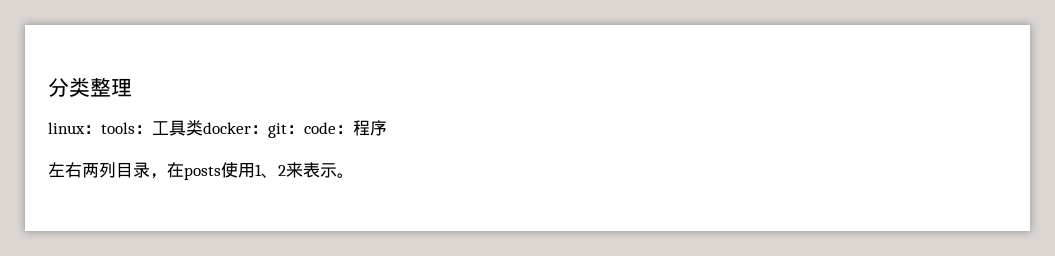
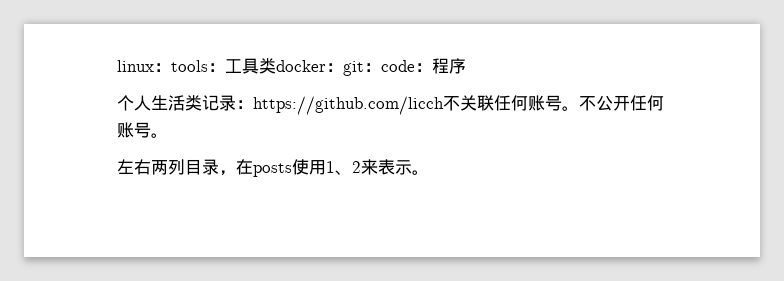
- 分类整理
+ 个人生活类记录：https://github.com/licch不关联任何账号。不公开任何账号。

